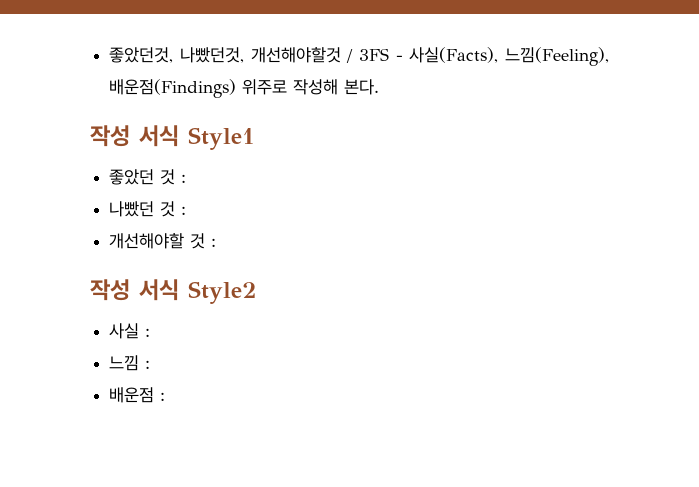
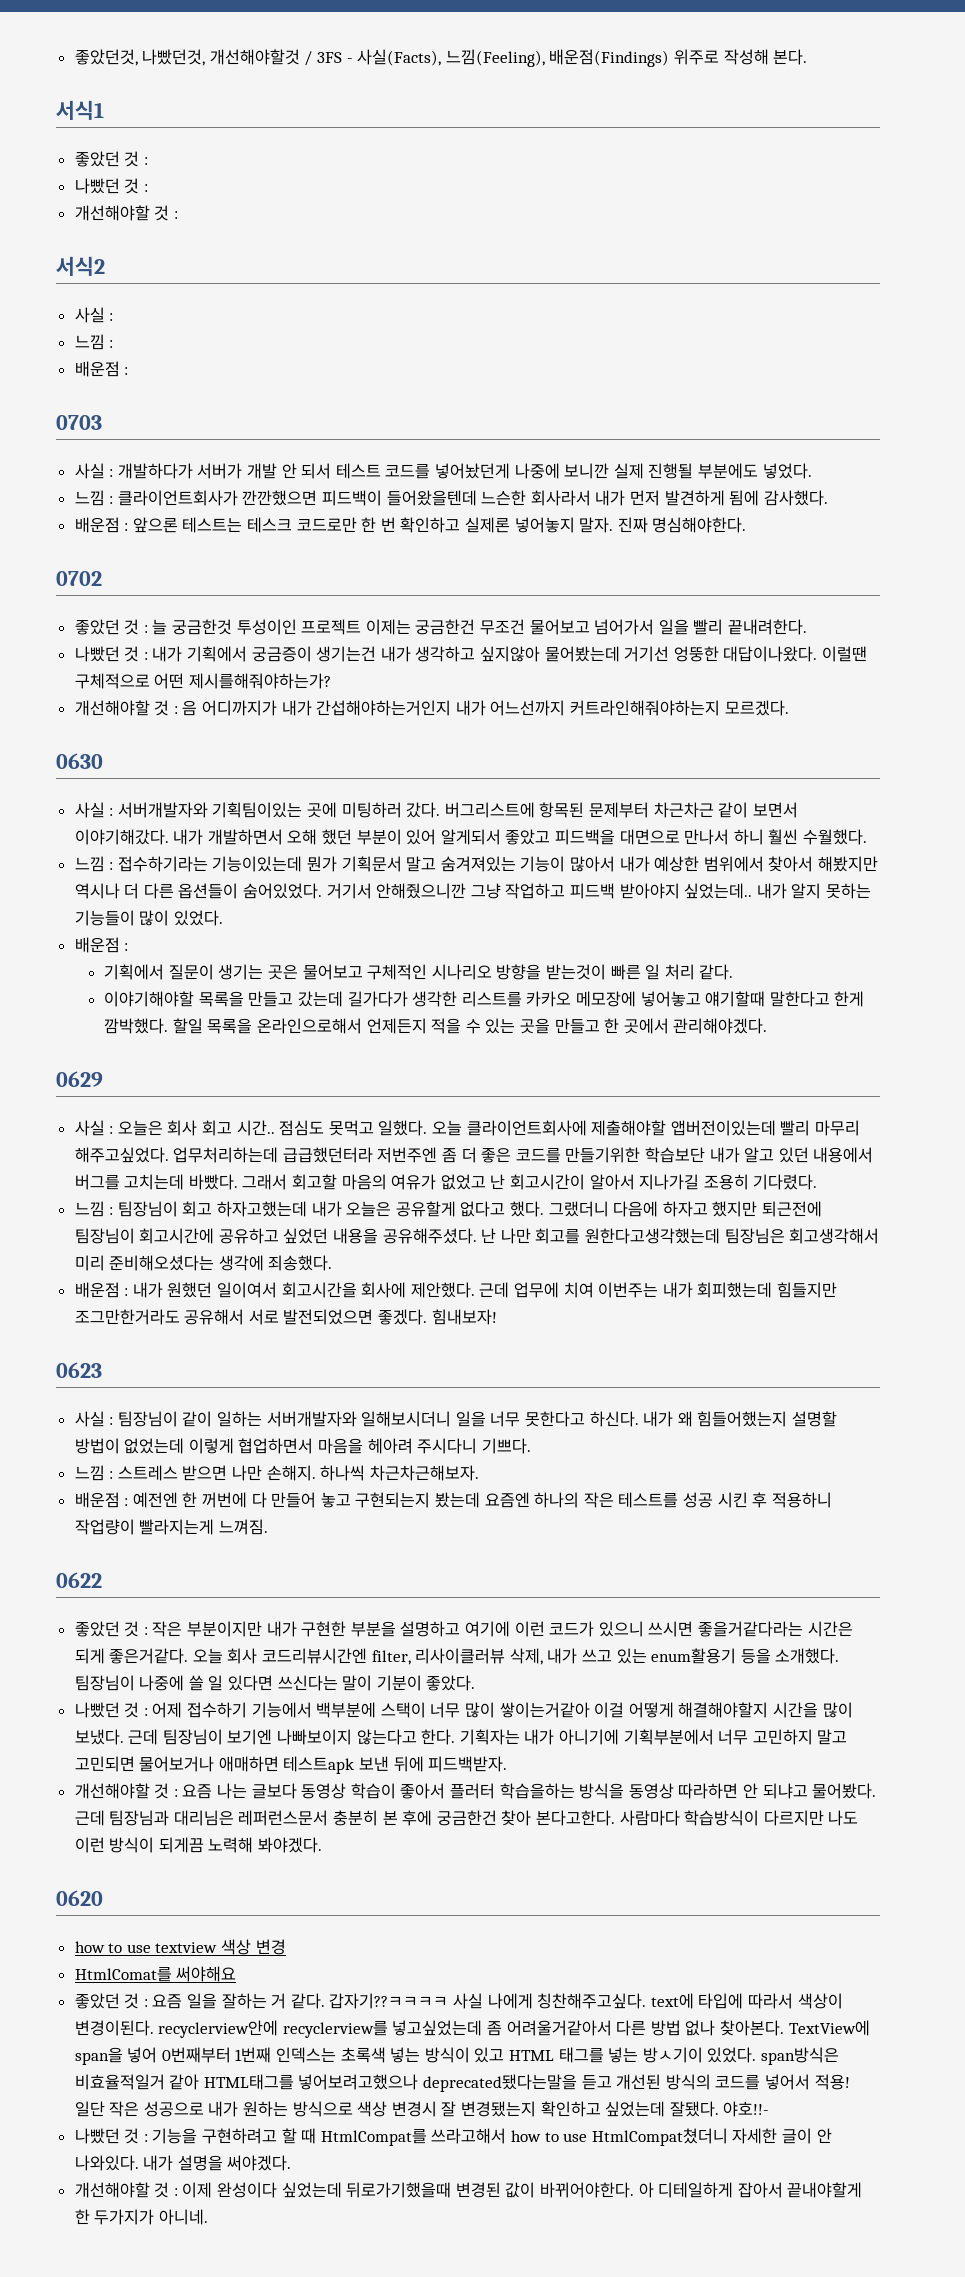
- 작성 서식 Style1
+ 서식1
- 작성 서식 Style2
+ 서식2
+ 0703
+ 사실 : 개발하다가 서버가 개발 안 되서 테스트 코드를 넣어놨던게 나중에 보니깐 실제 진행될 부분에도 넣었다.
+ 느낌 : 클라이언트회사가 깐깐했으면 피드백이 들어왔을텐데 느슨한 회사라서 내가 먼저 발견하게 됨에 감사했다.
+ 배운점 : 앞으론 테스트는 테스크 코드로만 한 번 확인하고 실제론 넣어놓지 말자. 진짜 명심해야한다.
+ 0702
+ 좋았던 것 : 늘 궁금한것 투성이인 프로젝트 이제는 궁금한건 무조건 물어보고 넘어가서 일을 빨리 끝내려한다.
+ 나빴던 것 : 내가 기획에서 궁금증이 생기는건 내가 생각하고 싶지않아 물어봤는데 거기선 엉뚱한 대답이나왔다. 이럴땐 구체적으로 어떤 제시를해줘야하는가?
+ 개선해야할 것 : 음 어디까지가 내가 간섭해야하는거인지 내가 어느선까지 커트라인해줘야하는지 모르겠다.
+ 0630
+ 사실 : 서버개발자와 기획팀이있는 곳에 미팅하러 갔다. 버그리스트에 항목된 문제부터 차근차근 같이 보면서 이야기해갔다. 내가 개발하면서 오해 했던 부분이 있어 알게되서 좋았고 피드백을 대면으로 만나서 하니 훨씬 수월했다.
+ 느낌 : 접수하기라는 기능이있는데 뭔가 기획문서 말고 숨겨져있는 기능이 많아서 내가 예상한 범위에서 찾아서 해봤지만 역시나 더 다른 옵션들이 숨어있었다. 거기서 안해줬으니깐 그냥 작업하고 피드백 받아야지 싶었는데.. 내가 알지 못하는 기능들이 많이 있었다.
+ 배운점 :
+ 기획에서 질문이 생기는 곳은 물어보고 구체적인 시나리오 방향을 받는것이 빠른 일 처리 같다.
+ 이야기해야할 목록을 만들고 갔는데 길가다가 생각한 리스트를 카카오 메모장에 넣어놓고 얘기할때 말한다고 한게 깜박했다. 할일 목록을 온라인으로해서 언제든지 적을 수 있는 곳을 만들고 한 곳에서 관리해야겠다.
+ 0629
+ 사실 : 오늘은 회사 회고 시간.. 점심도 못먹고 일했다. 오늘 클라이언트회사에 제출해야할 앱버전이있는데 빨리 마무리 해주고싶었다. 업무처리하는데 급급했던터라 저번주엔 좀 더 좋은 코드를 만들기위한 학습보단 내가 알고 있던 내용에서 버그를 고치는데 바빴다. 그래서 회고할 마음의 여유가 없었고 난 회고시간이 알아서 지나가길 조용히 기다렸다.
+ 느낌 : 팀장님이 회고 하자고했는데 내가 오늘은 공유할게 없다고 했다. 그랬더니 다음에 하자고 했지만 퇴근전에 팀장님이 회고시간에 공유하고 싶었던 내용을 공유해주셨다. 난 나만 회고를 원한다고생각했는데 팀장님은 회고생각해서 미리 준비해오셨다는 생각에 죄송했다.
+ 배운점 : 내가 원했던 일이여서 회고시간을 회사에 제안했다. 근데 업무에 치여 이번주는 내가 회피했는데 힘들지만 조그만한거라도 공유해서 서로 발전되었으면 좋겠다. 힘내보자!
+ 0623
+ 사실 : 팀장님이 같이 일하는 서버개발자와 일해보시더니 일을 너무 못한다고 하신다. 내가 왜 힘들어했는지 설명할 방법이 없었는데 이렇게 협업하면서 마음을 헤아려 주시다니 기쁘다.
+ 느낌 : 스트레스 받으면 나만 손해지. 하나씩 차근차근해보자.
+ 배운점 : 예전엔 한 꺼번에 다 만들어 놓고 구현되는지 봤는데 요즘엔 하나의 작은 테스트를 성공 시킨 후 적용하니 작업량이 빨라지는게 느껴짐.
+ 0622
+ 좋았던 것 : 작은 부분이지만 내가 구현한 부분을 설명하고 여기에 이런 코드가 있으니 쓰시면 좋을거같다라는 시간은 되게 좋은거같다. 오늘 회사 코드리뷰시간엔 filter, 리사이클러뷰 삭제, 내가 쓰고 있는 enum활용기 등을 소개했다. 팀장님이 나중에 쓸 일 있다면 쓰신다는 말이 기분이 좋았다.
+ 나빴던 것 : 어제 접수하기 기능에서 백부분에 스택이 너무 많이 쌓이는거같아 이걸 어떻게 해결해야할지 시간을 많이 보냈다. 근데 팀장님이 보기엔 나빠보이지 않는다고 한다. 기획자는 내가 아니기에 기획부분에서 너무 고민하지 말고 고민되면 물어보거나 애매하면 테스트apk 보낸 뒤에 피드백받자.
+ 개선해야할 것 : 요즘 나는 글보다 동영상 학습이 좋아서 플러터 학습을하는 방식을 동영상 따라하면 안 되냐고 물어봤다. 근데 팀장님과 대리님은 레퍼런스문서 충분히 본 후에 궁금한건 찾아 본다고한다. 사람마다 학습방식이 다르지만 나도 이런 방식이 되게끔 노력해 봐야겠다.
+ 0620
+ how to use textview 색상 변경
+ HtmlComat를 써야해요
+ 좋았던 것 : 요즘 일을 잘하는 거 같다. 갑자기??ㅋㅋㅋㅋ 사실 나에게 칭찬해주고싶다. text에 타입에 따라서 색상이 변경이된다. recyclerview안에 recyclerview를 넣고싶었는데 좀 어려울거같아서 다른 방법 없나 찾아본다. TextView에 span을 넣어 0번째부터 1번째 인덱스는 초록색 넣는 방식이 있고 HTML 태그를 넣는 방ㅅ기이 있었다. span방식은 비효율적일거 같아 HTML태그를 넣어보려고했으나 deprecated됐다는말을 듣고 개선된 방식의 코드를 넣어서 적용! 일단 작은 성공으로 내가 원하는 방식으로 색상 변경시 잘 변경됐는지 확인하고 싶었는데 잘됐다. 야호!!-
+ 나빴던 것 : 기능을 구현하려고 할 때 HtmlCompat를 쓰라고해서 how to use HtmlCompat쳤더니 자세한 글이 안 나와있다. 내가 설명을 써야겠다.
+ 개선해야할 것 : 이제 완성이다 싶었는데 뒤로가기했을때 변경된 값이 바뀌어야한다. 아 디테일하게 잡아서 끝내야할게 한 두가지가 아니네.

